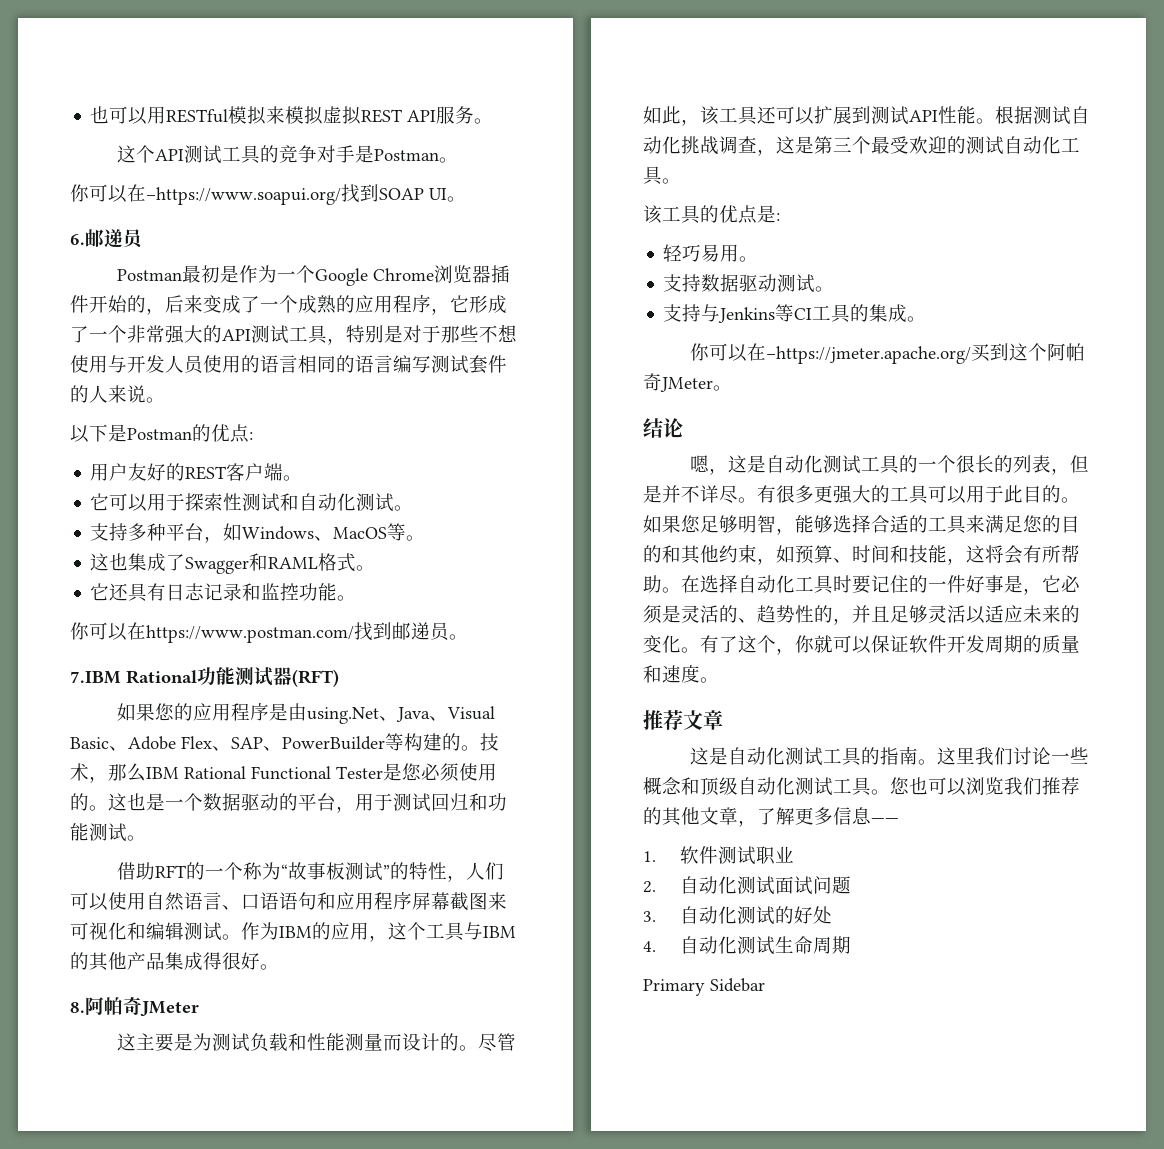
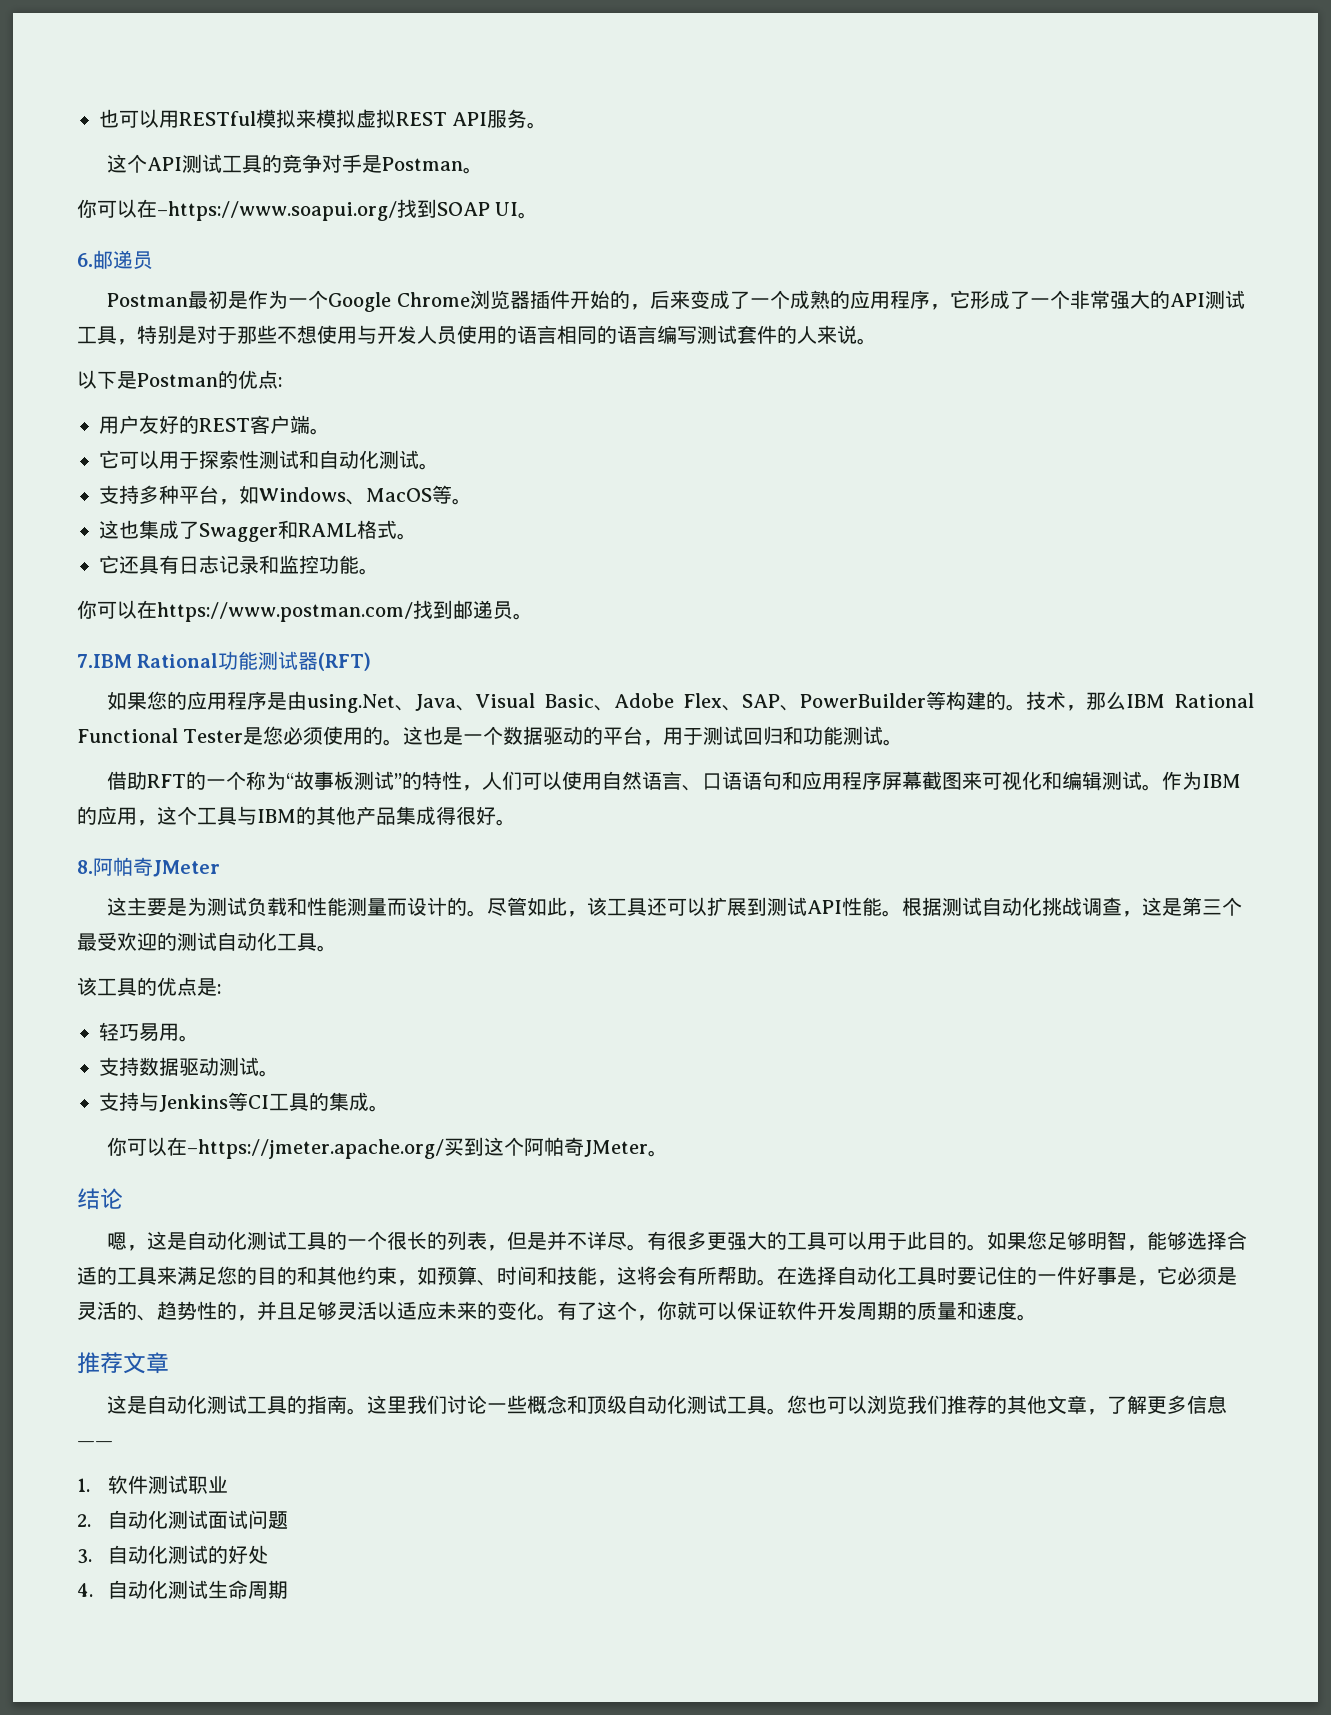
- Primary Sidebar

